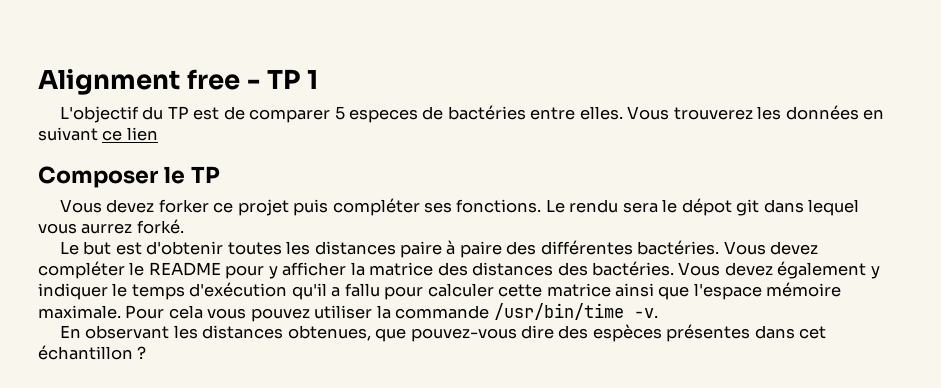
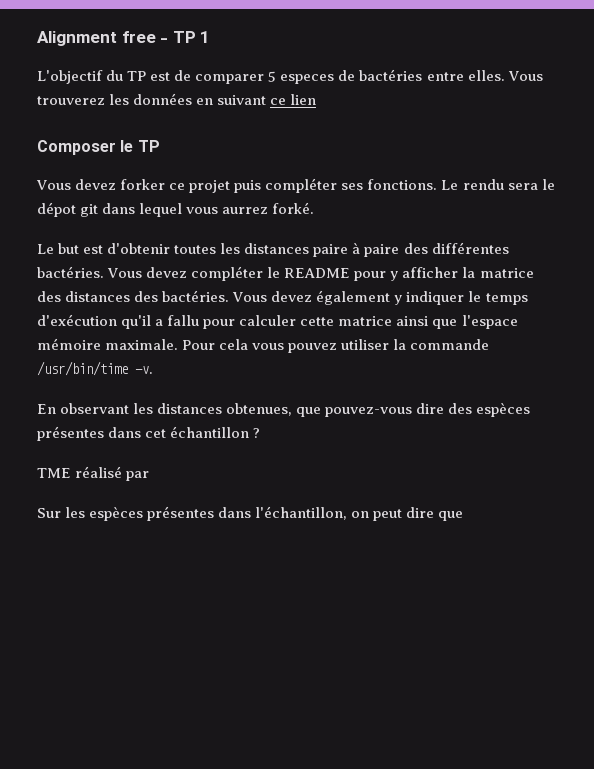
+ TME réalisé par
+ Sur les espèces présentes dans l'échantillon, on peut dire que

